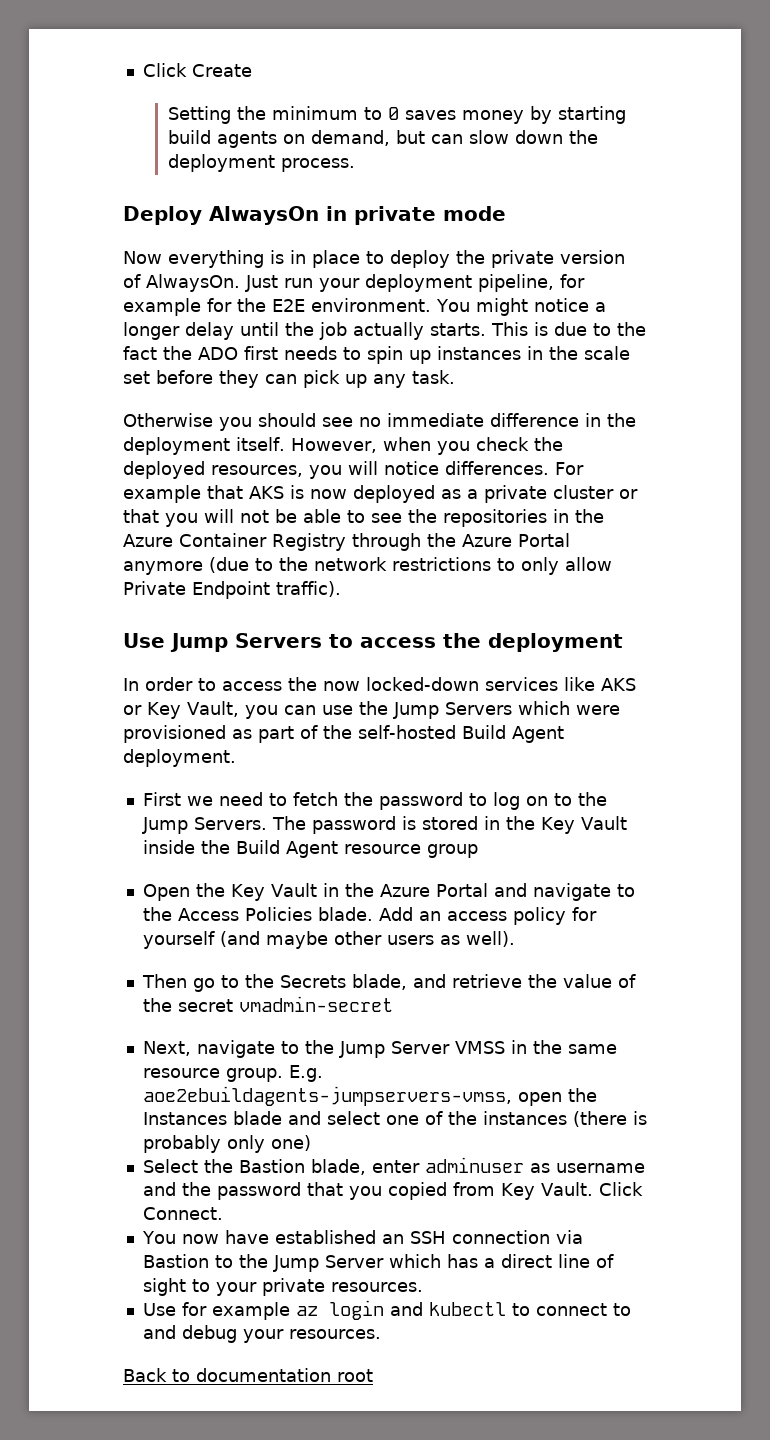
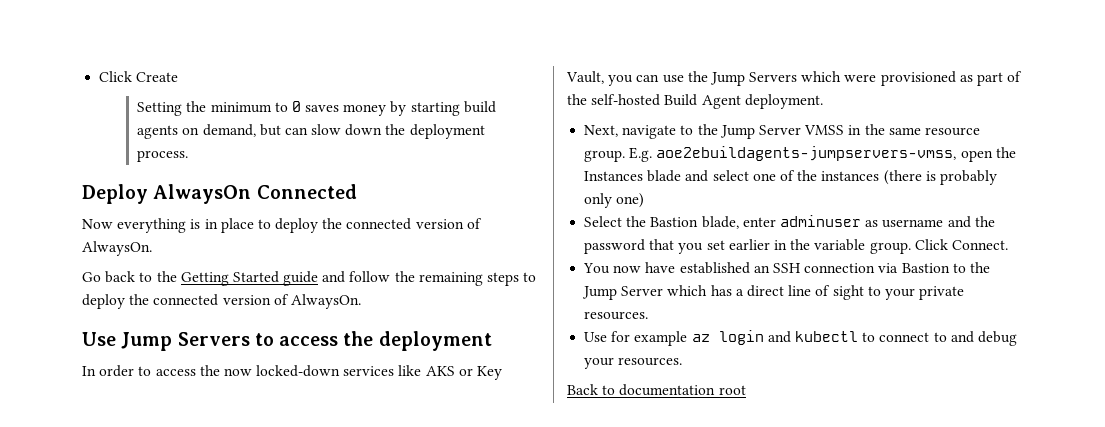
- Deploy AlwaysOn in private mode
+ Deploy AlwaysOn Connected
- Now everything is in place to deploy the private version of AlwaysOn. Just run your deployment pipeline, for example for the E2E environment. You might notice a longer delay until the job actually starts. This is due to the fact the ADO first needs to spin up instances in the scale set before they can pick up any task.
- Otherwise you should see no immediate difference in the deployment itself. However, when you check the deployed resources, you will notice differences. For example that AKS is now deployed as a private cluster or that you will not be able to see the repositories in the Azure Container Registry through the Azure Portal anymore (due to the network restrictions to only allow Private Endpoint traffic).
+ Now everything is in place to deploy the connected version of AlwaysOn.
+ Go back to the Getting Started guide and follow the remaining steps to deploy the connected version of AlwaysOn.
- First we need to fetch the password to log on to the Jump Servers. The password is stored in the Key Vault inside the Build Agent resource group
- Open the Key Vault in the Azure Portal and navigate to the Access Policies blade. Add an access policy for yourself (and maybe other users as well).
- Then go to the Secrets blade, and retrieve the value of the secret vmadmin-secret
- Select the Bastion blade, enter adminuser as username and the password that you copied from Key Vault.
+ Select the Bastion blade, enter adminuser as username and the password that you set earlier in the variable group.

